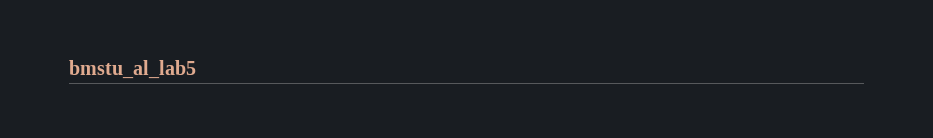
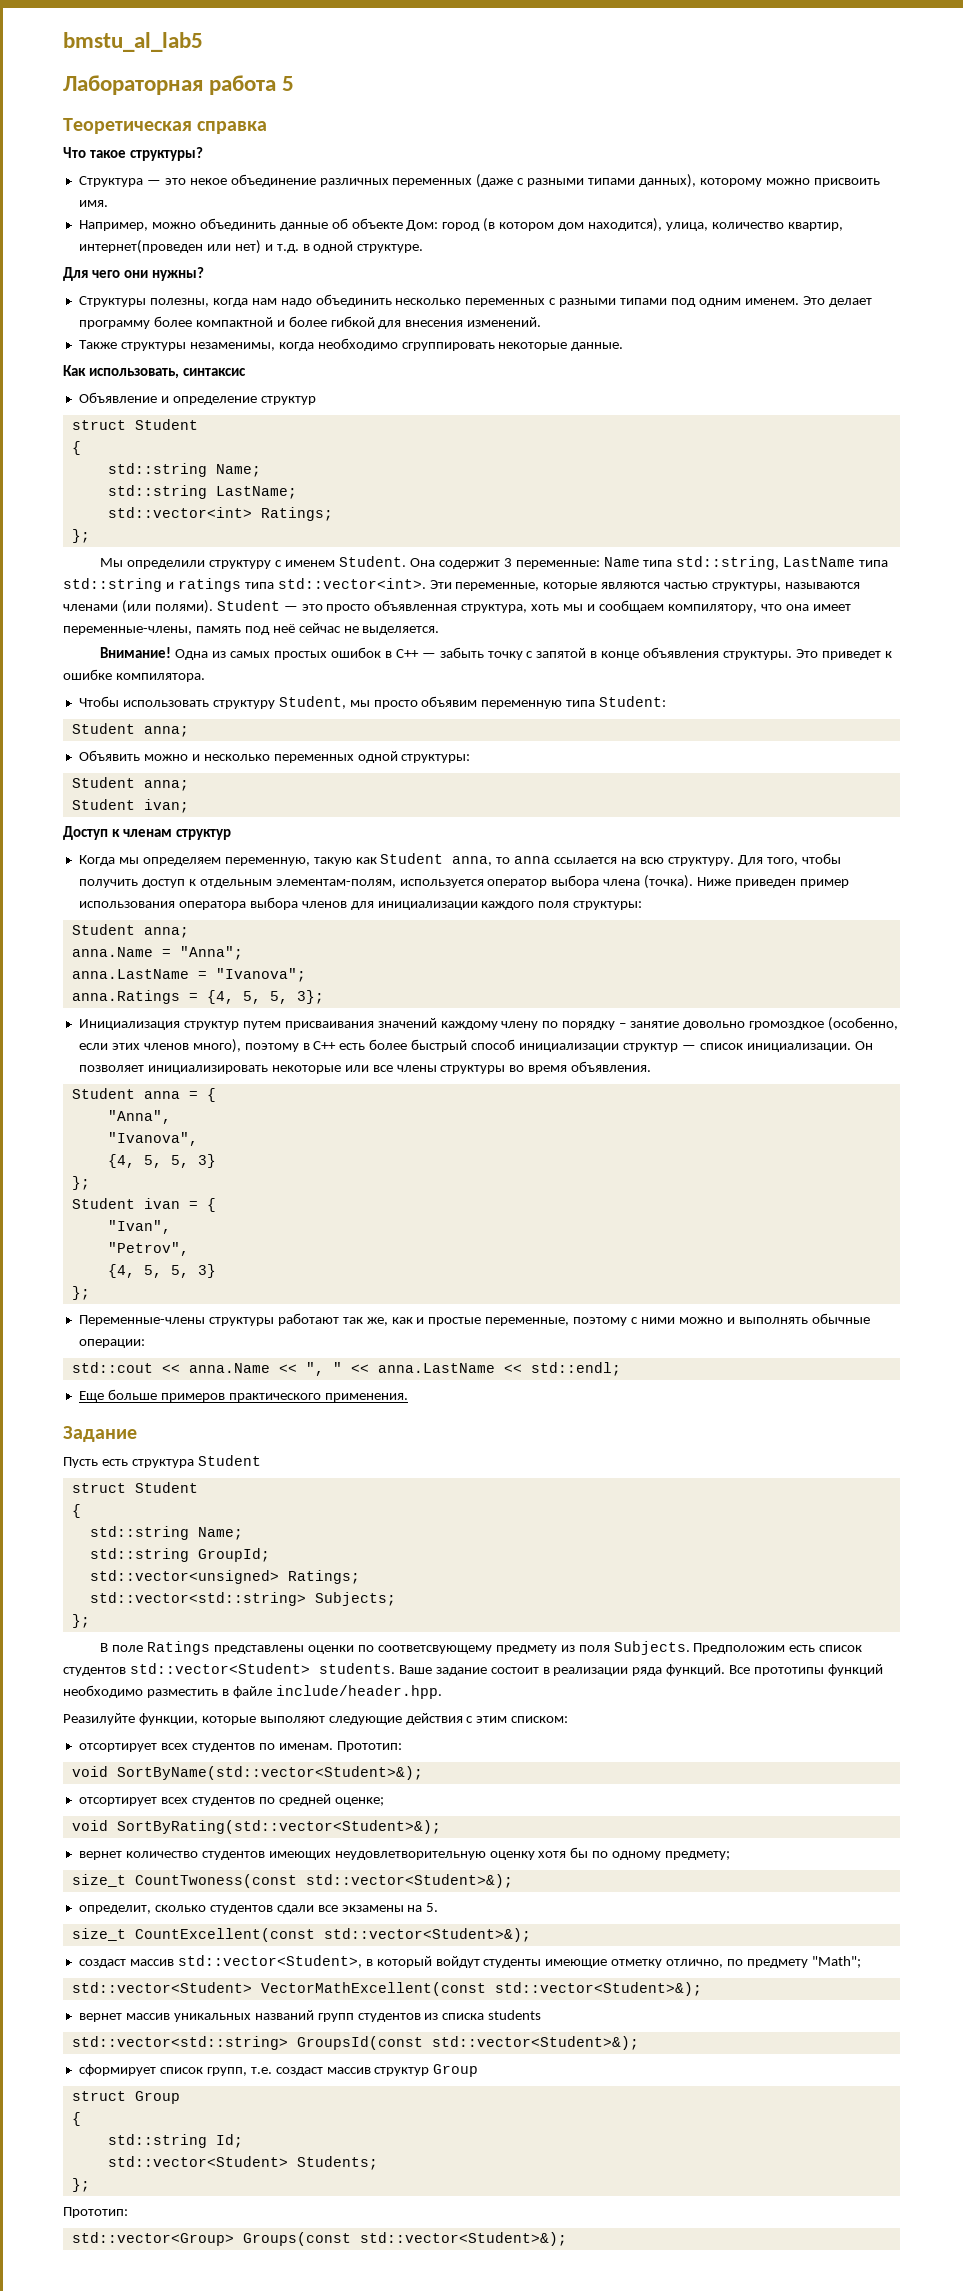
+ Лабораторная работа 5
+ Теоретическая справка
+ Что такое структуры?
+ Структура — это некое объединение различных переменных (даже с разными типами данных), которому можно присвоить имя.
+ Например, можно объединить данные об объекте Дом: город (в котором дом находится), улица, количество квартир, интернет(проведен или нет) и т.д. в одной структуре.
+ Для чего они нужны?
+ Структуры полезны, когда нам надо объединить несколько переменных с разными типами под одним именем. Это делает программу более компактной и более гибкой для внесения изменений.
+ Также структуры незаменимы, когда необходимо сгруппировать некоторые данные.
+ Как использовать, синтаксис
+ Объявление и определение структур
+ struct Student
+ {
+ std::string Name;
+ std::string LastName;
+ std::vector<int> Ratings;
+ };
+ Мы определили структуру с именем Student. Она содержит 3 переменные: Name типа std::string, LastName типа std::string и ratings типа std::vector<int>. Эти переменные, которые являются частью структуры, называются членами (или полями). Student — это просто объявленная структура, хоть мы и сообщаем компилятору, что она имеет переменные-члены, память под неё сейчас не выделяется.
+ Внимание! Одна из самых простых ошибок в C++ — забыть точку с запятой в конце объявления структуры. Это приведет к ошибке компилятора.
+ Чтобы использовать структуру Student, мы просто объявим переменную типа Student:
+ Student anna;
+ Объявить можно и несколько переменных одной структуры:
+ Student anna;
+ Student ivan;
+ Доступ к членам структур
+ Когда мы определяем переменную, такую как Student anna, то anna ссылается на всю структуру. Для того, чтобы получить доступ к отдельным элементам-полям, используется оператор выбора члена (точка). Ниже приведен пример использования оператора выбора членов для инициализации каждого поля структуры:
+ Student anna;
+ anna.Name = "Anna";
+ anna.LastName = "Ivanova";
+ anna.Ratings = {4, 5, 5, 3};
+ Инициализация структур путем присваивания значений каждому члену по порядку – занятие довольно громоздкое (особенно, если этих членов много), поэтому в C++ есть более быстрый способ инициализации структур — список инициализации. Он позволяет инициализировать некоторые или все члены структуры во время объявления.
+ Student anna = {
+ "Anna",
+ "Ivanova",
+ {4, 5, 5, 3}
+ };
+ Student ivan = {
+ "Ivan",
+ "Petrov",
+ {4, 5, 5, 3}
+ };
+ Переменные-члены структуры работают так же, как и простые переменные, поэтому с ними можно и выполнять обычные операции:
+ std::cout << anna.Name << ", " << anna.LastName << std::endl;
+ Еще больше примеров практического применения.
+ Задание
+ Пусть есть структура Student
+ struct Student
+ {
+ std::string Name;
+ std::string GroupId;
+ std::vector<unsigned> Ratings;
+ std::vector<std::string> Subjects;
+ };
+ В поле Ratings представлены оценки по соответсвующему предмету из поля Subjects. Предположим есть список студентов std::vector<Student> students. Ваше задание состоит в реализации ряда функций. Все прототипы функций необходимо разместить в файле include/header.hpp.
+ Реазилуйте функции, которые выполяют следующие действия с этим списком:
+ отсортирует всех студентов по именам. Прототип:
+ void SortByName(std::vector<Student>&);
+ отсортирует всех студентов по средней оценке;
+ void SortByRating(std::vector<Student>&);
+ вернет количество студентов имеющих неудовлетворительную оценку хотя бы по одному предмету;
+ size_t CountTwoness(const std::vector<Student>&);
+ определит, сколько студентов сдали все экзамены на 5.
+ size_t CountExcellent(const std::vector<Student>&);
+ создаст массив std::vector<Student>, в который войдут студенты имеющие отметку отлично, по предмету "Math";
+ std::vector<Student> VectorMathExcellent(const std::vector<Student>&);
+ вернет массив уникальных названий групп студентов из списка students
+ std::vector<std::string> GroupsId(const std::vector<Student>&);
+ сформирует список групп, т.е. создаст массив структур Group
+ struct Group
+ {
+ std::string Id;
+ std::vector<Student> Students;
+ };
+ Прототип:
+ std::vector<Group> Groups(const std::vector<Student>&);

